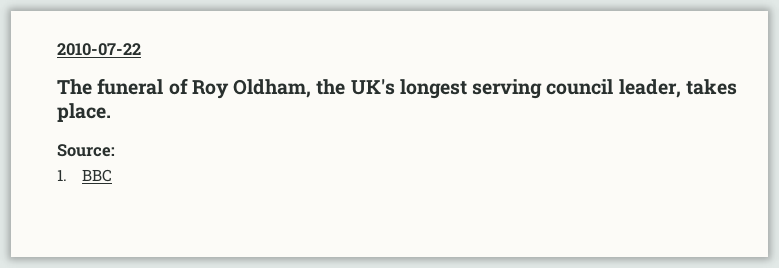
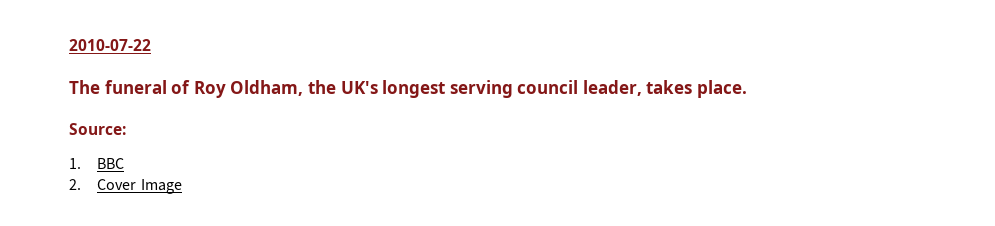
+ 2. Cover Image

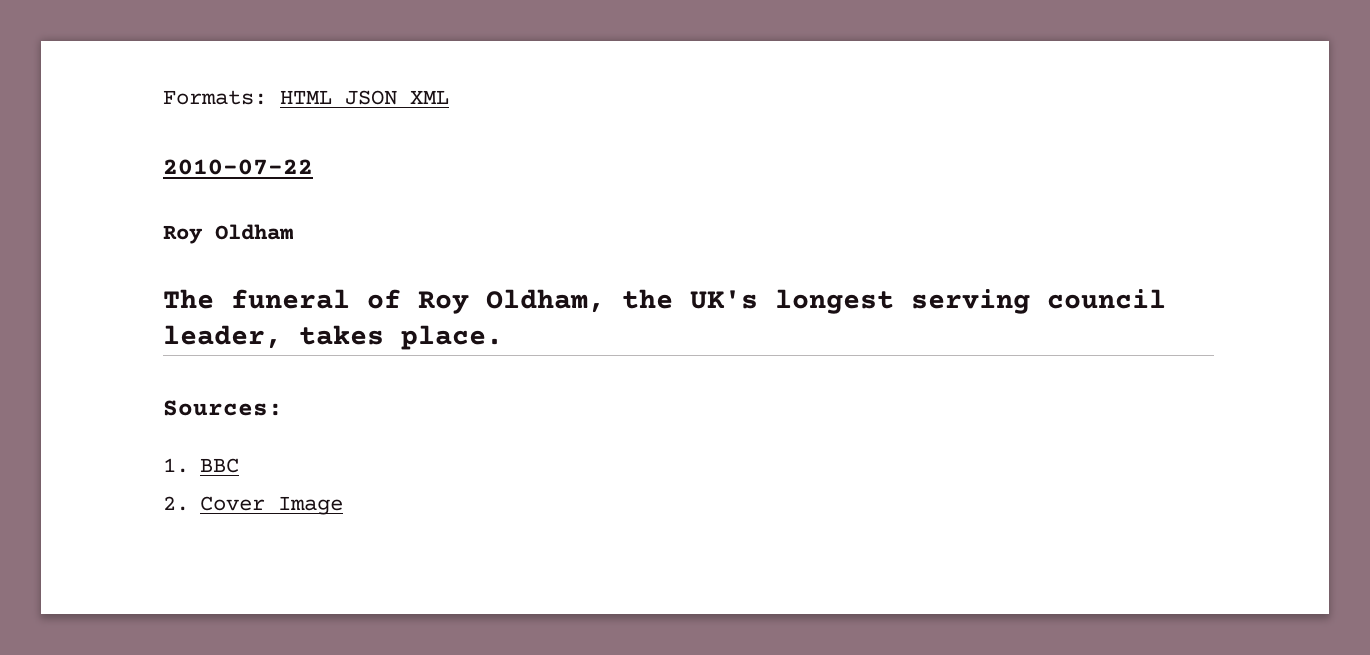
+ Formats: HTML JSON XML
+ Roy Oldham
- Source:
+ Sources:

